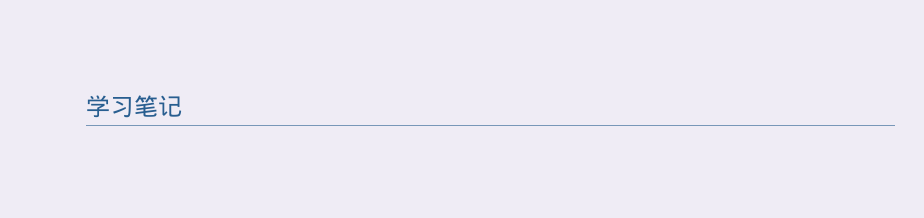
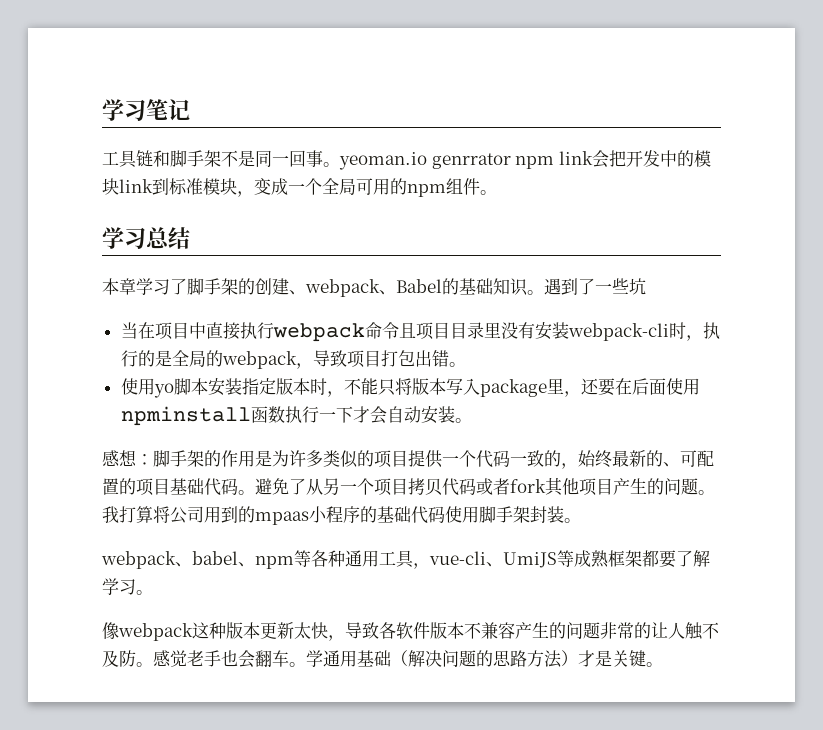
+ 工具链和脚手架不是同一回事。yeoman.io genrrator npm link会把开发中的模块link到标准模块，变成一个全局可用的npm组件。
+ 学习总结
+ 本章学习了脚手架的创建、webpack、Babel的基础知识。遇到了一些坑
+ 当在项目中直接执行webpack命令且项目目录里没有安装webpack-cli时，执行的是全局的webpack，导致项目打包出错。
+ 使用yo脚本安装指定版本时，不能只将版本写入package里，还要在后面使用npminstall函数执行一下才会自动安装。
+ 感想：脚手架的作用是为许多类似的项目提供一个代码一致的，始终最新的、可配置的项目基础代码。避免了从另一个项目拷贝代码或者fork其他项目产生的问题。我打算将公司用到的mpaas小程序的基础代码使用脚手架封装。
+ webpack、babel、npm等各种通用工具，vue-cli、UmiJS等成熟框架都要了解学习。
+ 像webpack这种版本更新太快，导致各软件版本不兼容产生的问题非常的让人触不及防。感觉老手也会翻车。学通用基础（解决问题的思路方法）才是关键。

